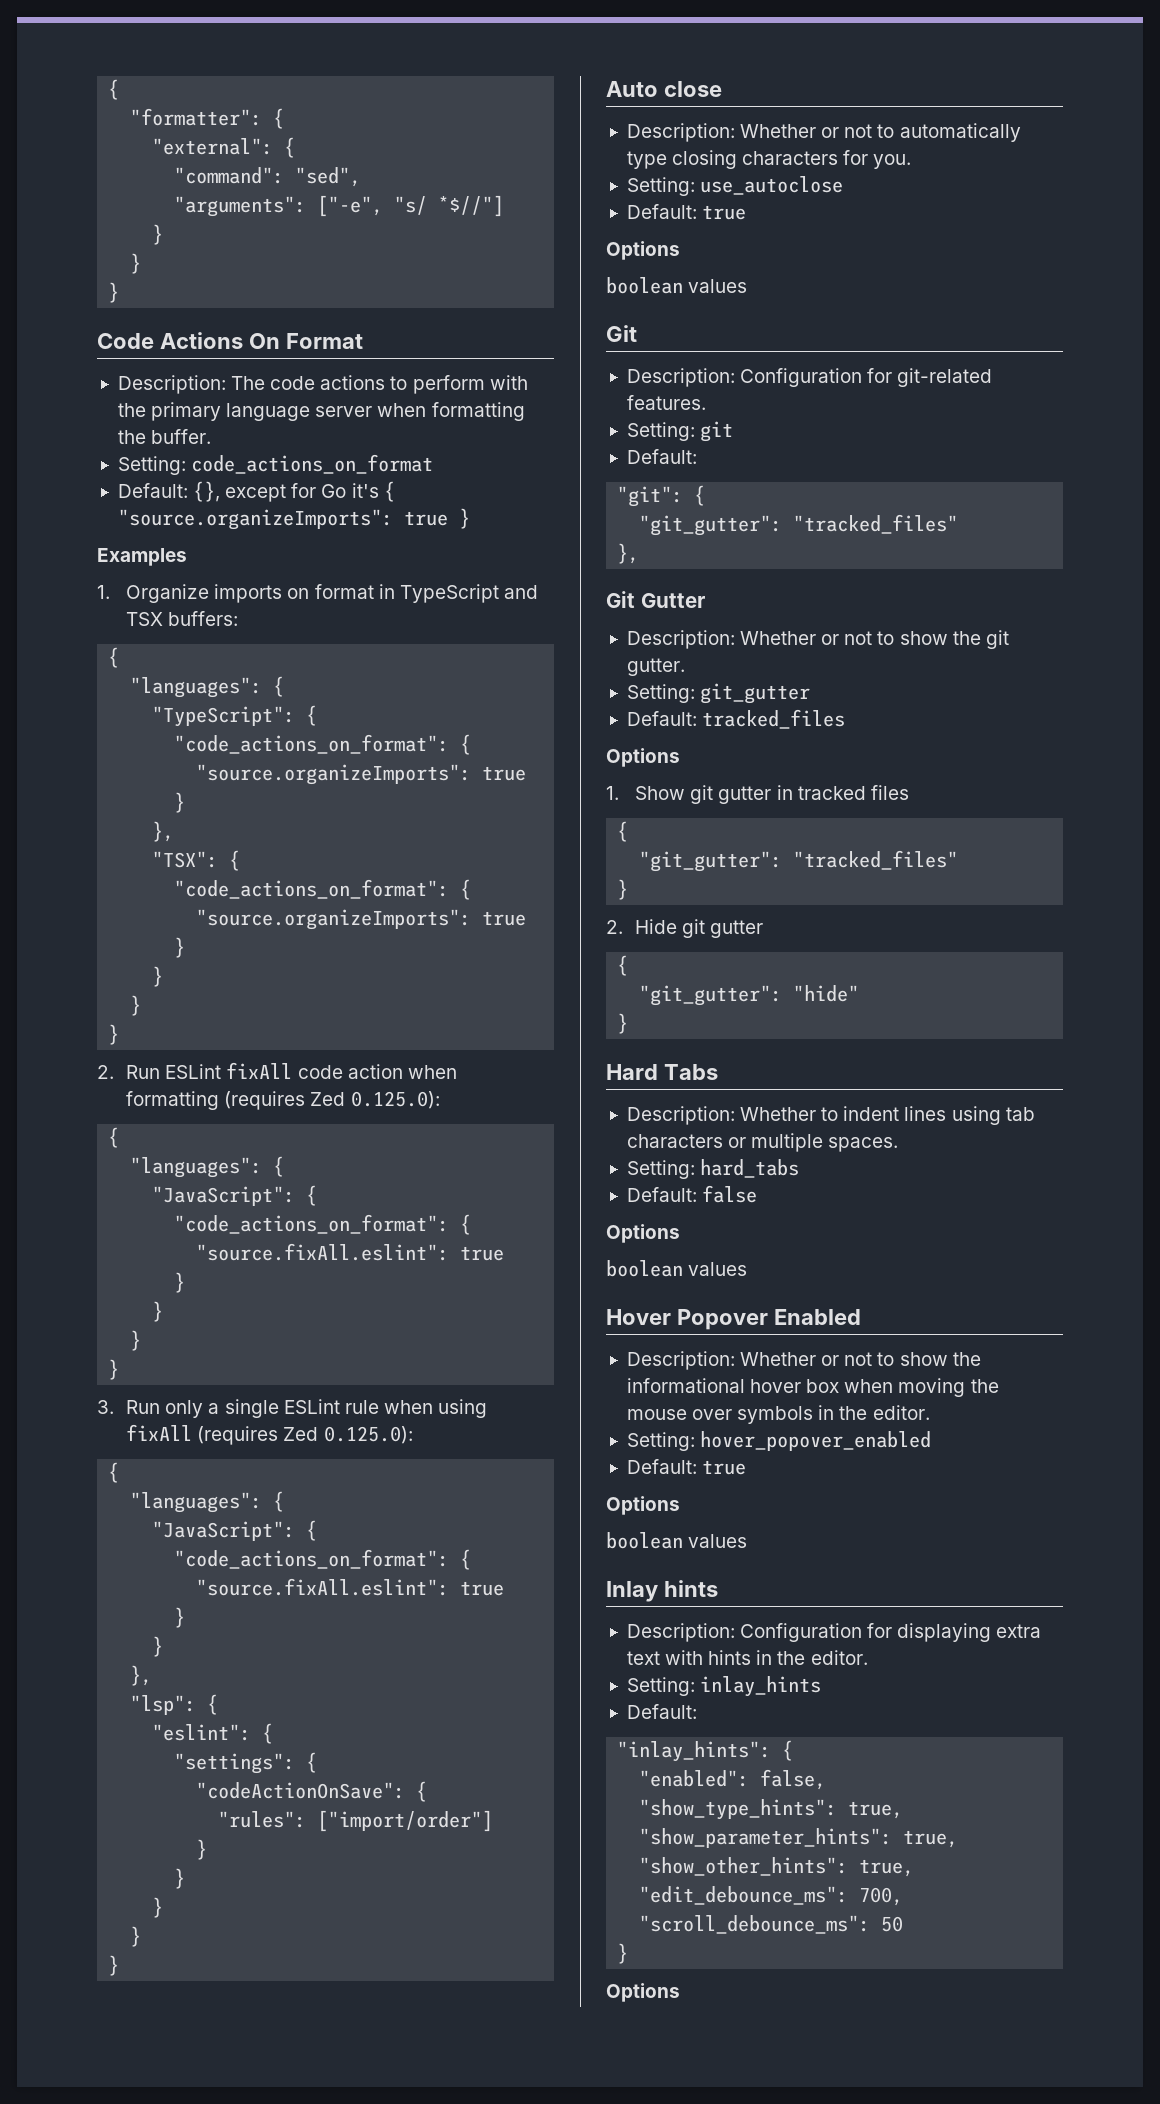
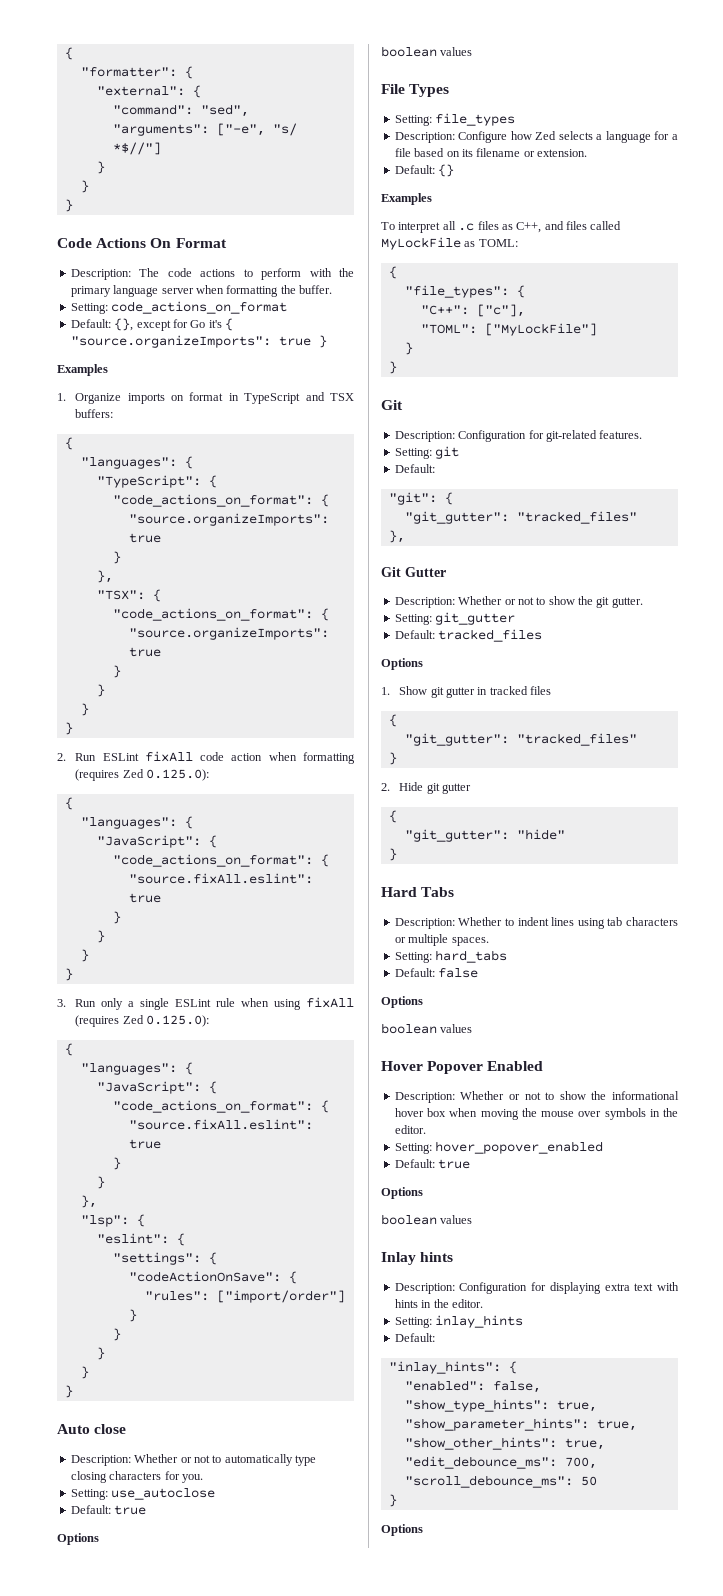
+ File Types
+ Setting: file_types
+ Description: Configure how Zed selects a language for a file based on its filename or extension.
+ Default: {}
+ Examples
+ To interpret all .c files as C++, and files called MyLockFile as TOML:
+ {
+ "file_types": {
+ "C++": ["c"],
+ "TOML": ["MyLockFile"]
+ }
+ }

